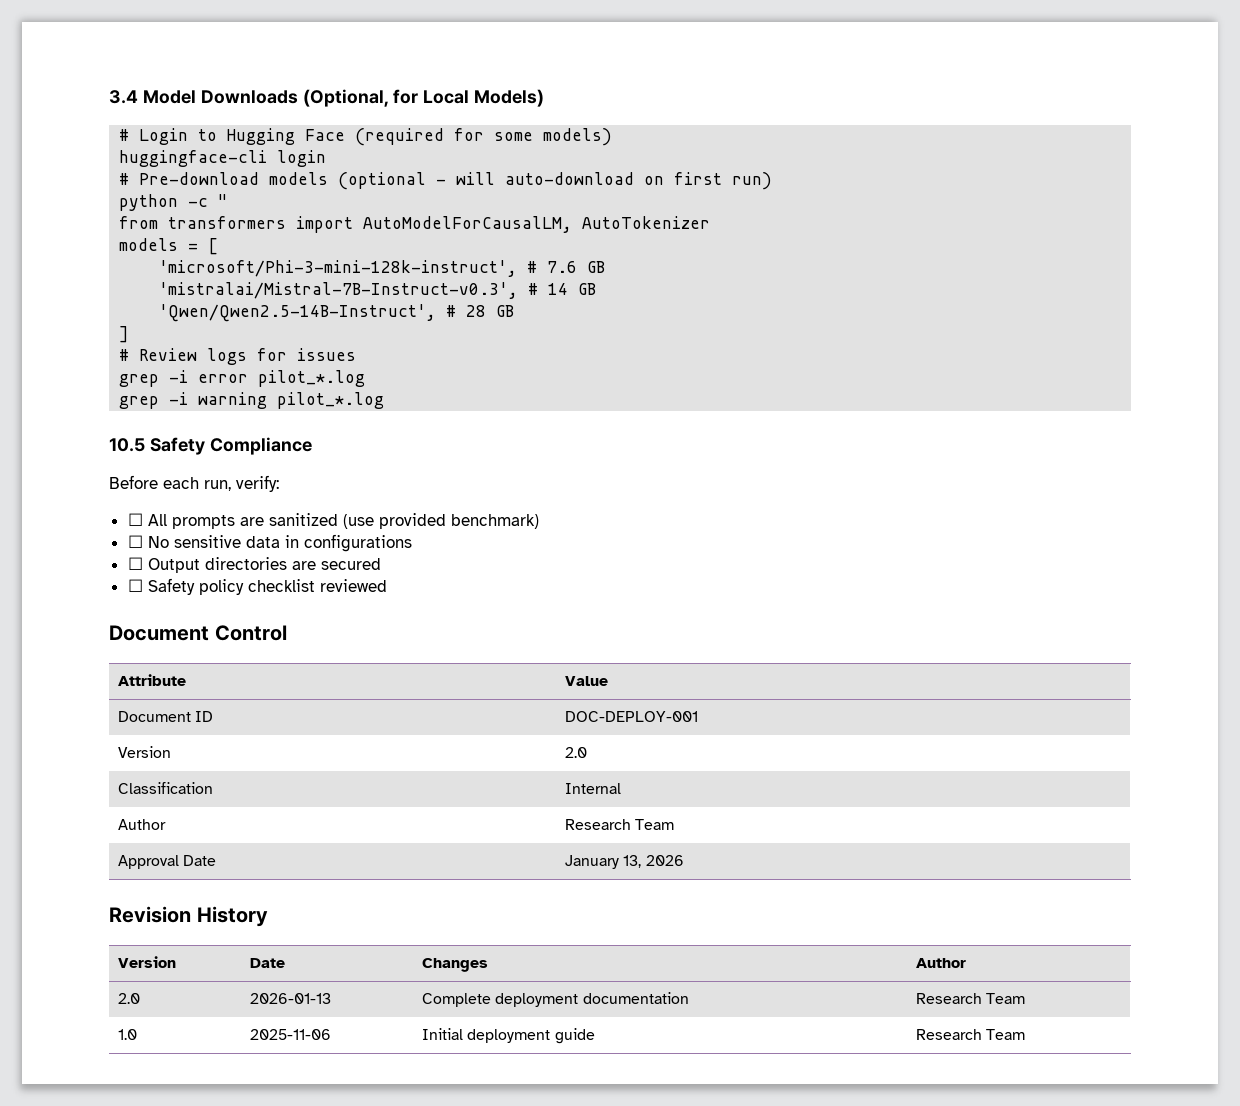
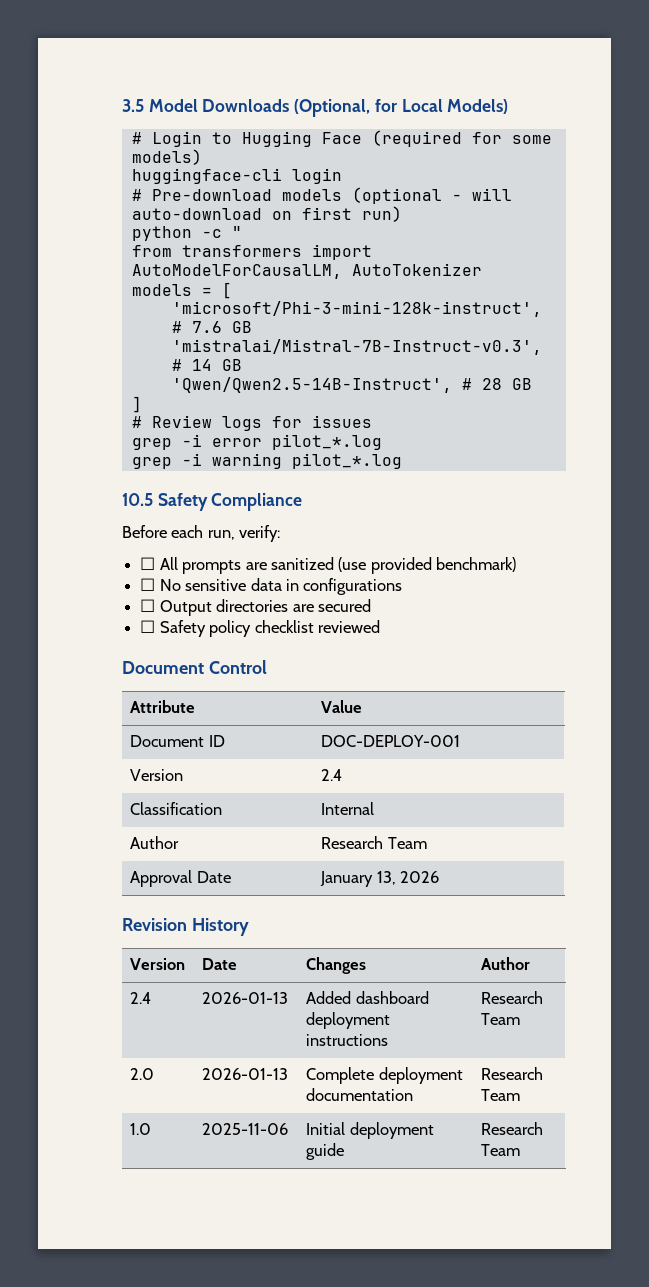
- 3.4 Model Downloads (Optional, for Local Models)
+ 3.5 Model Downloads (Optional, for Local Models)
- Version | 2.0
+ Version | 2.4
+ 2.4 | 2026-01-13 | Added dashboard deployment instructions | Research Team

